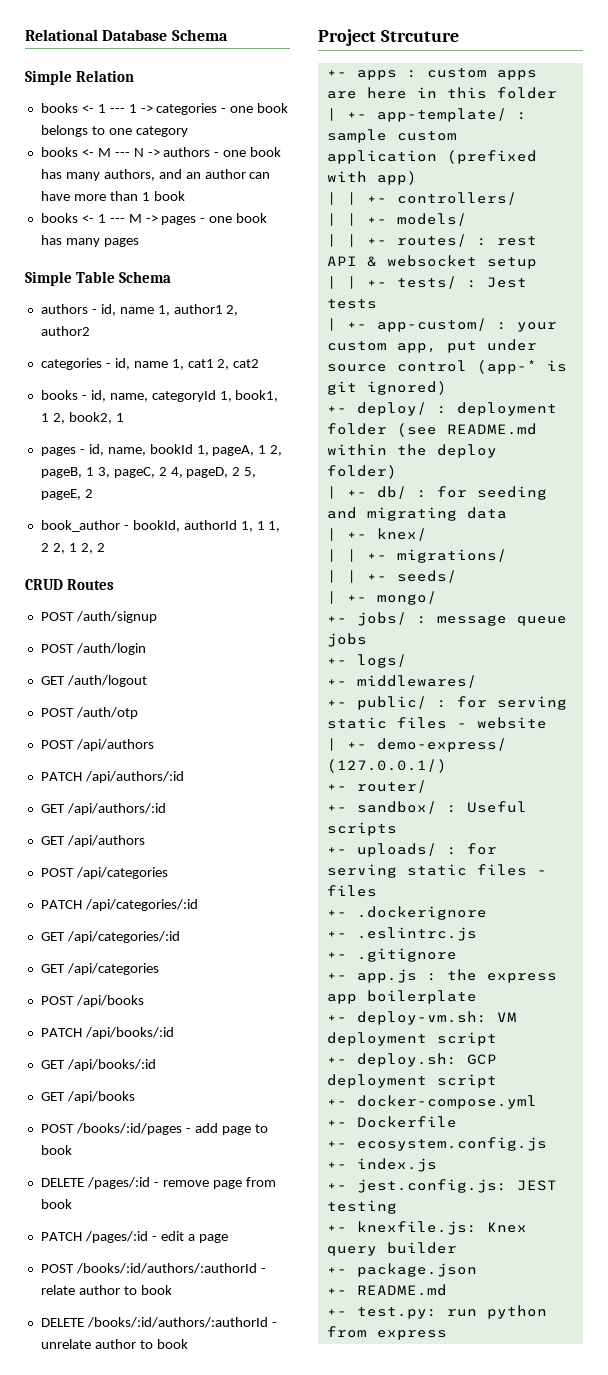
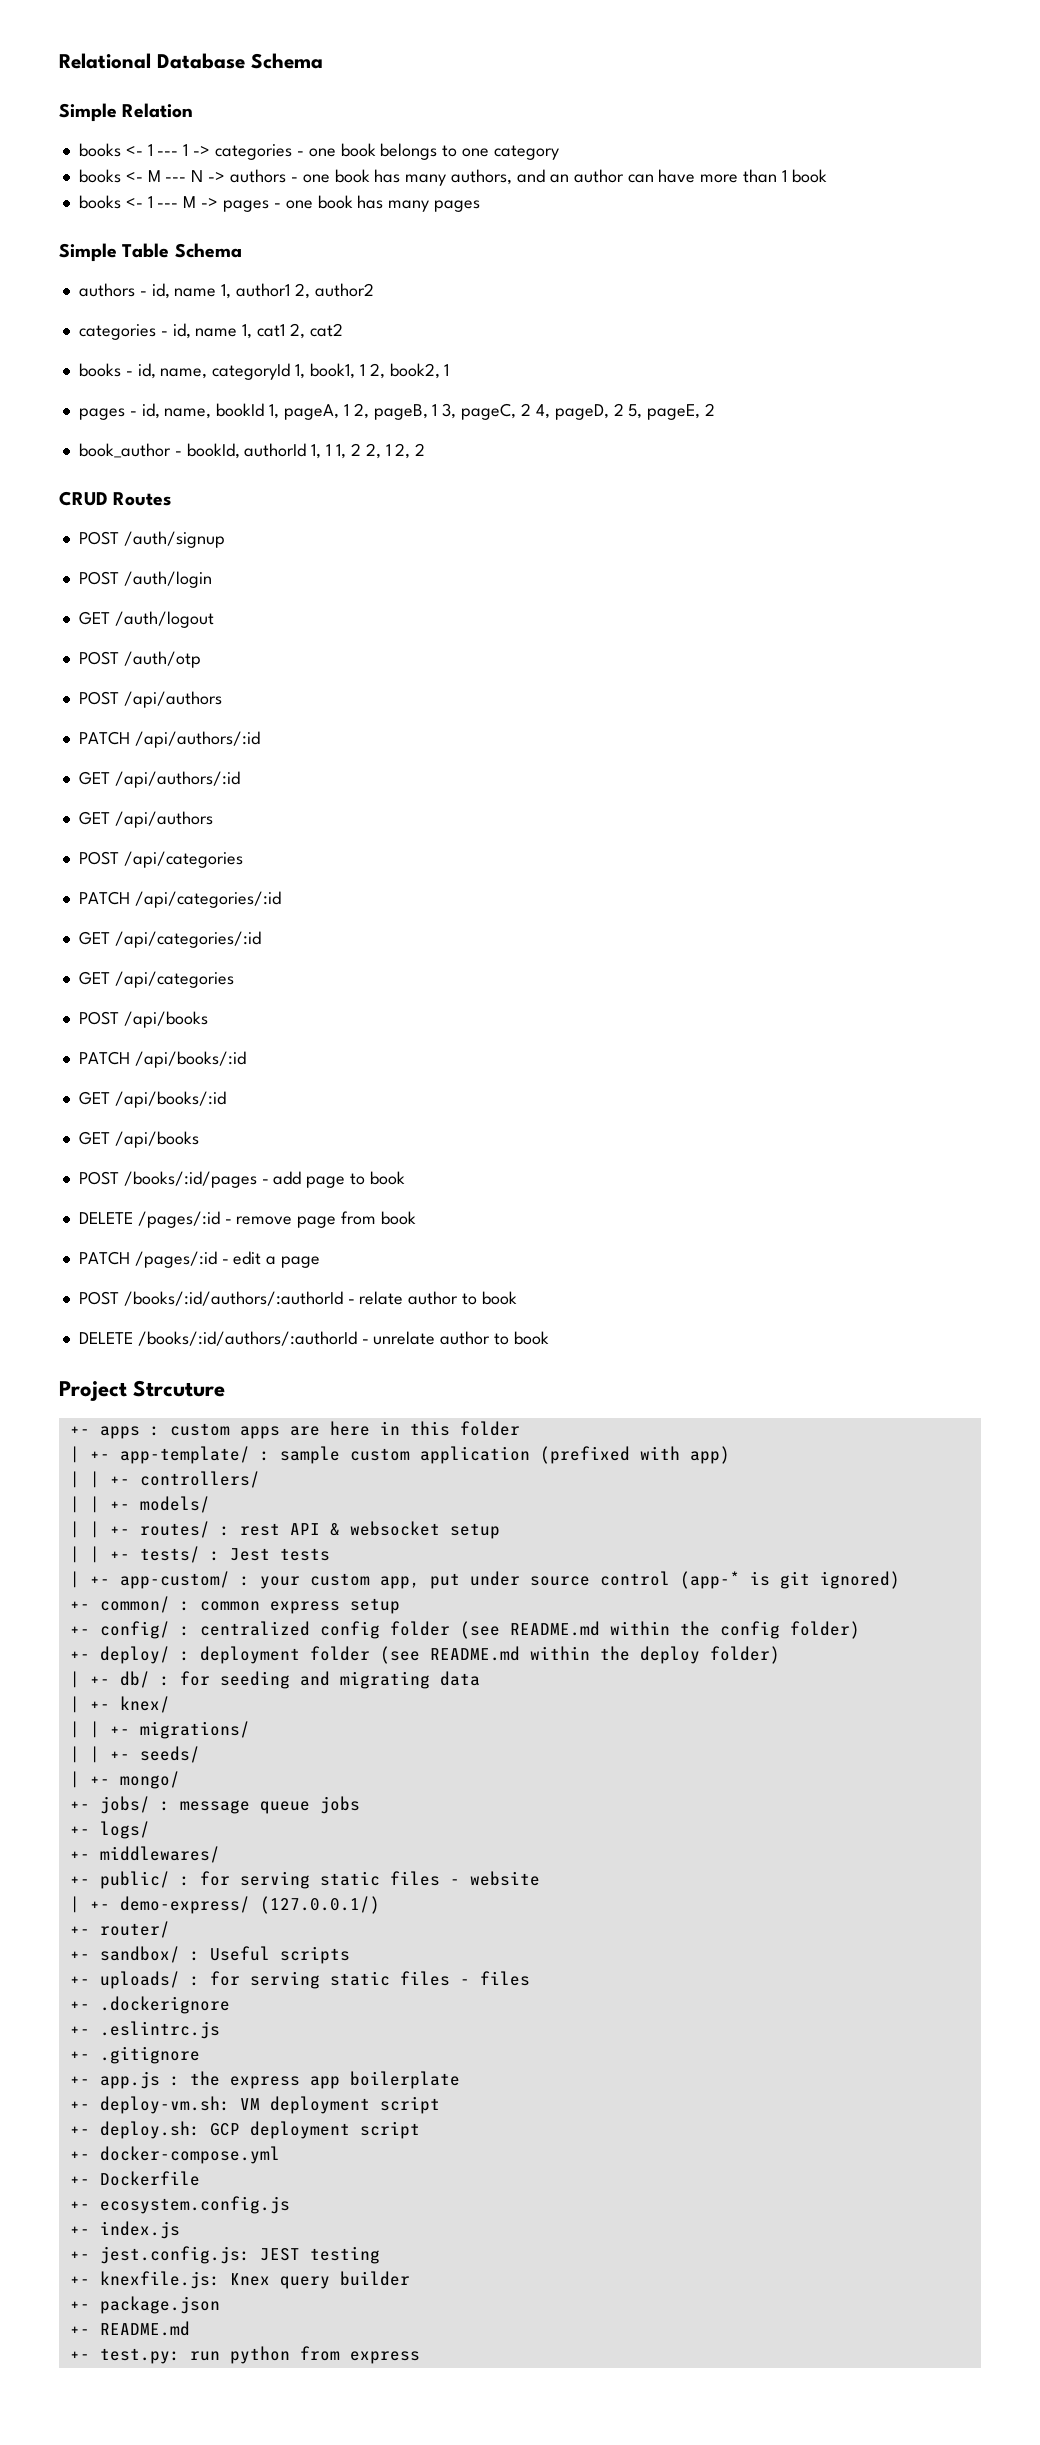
+ +- common/ : common express setup
+ +- config/ : centralized config folder (see README.md within the config folder)

